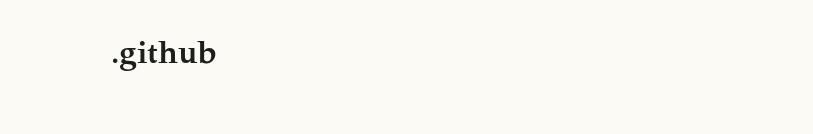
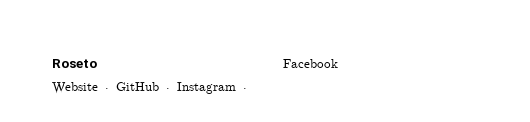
- .github
+ Roseto
+ Website · GitHub · Instagram · Facebook

